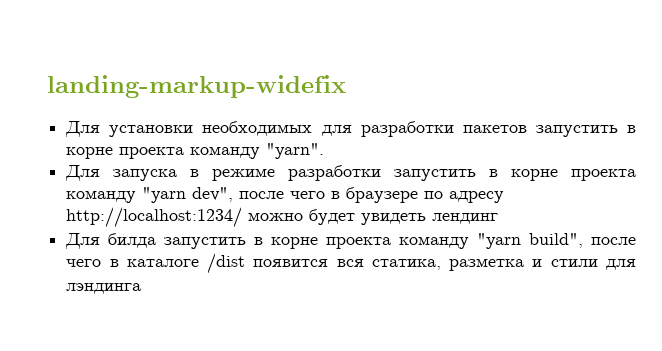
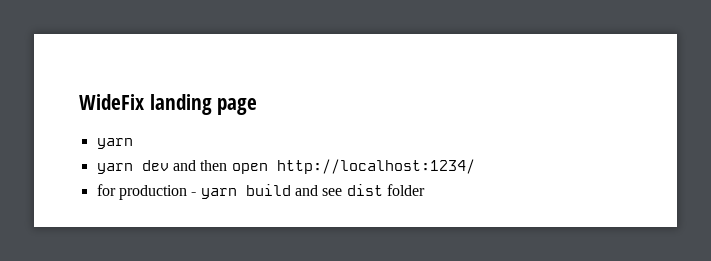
- landing-markup-widefix
- Для установки необходимых для разработки пакетов запустить в корне проекта команду "yarn".
- Для запуска в режиме разработки запустить в корне проекта команду "yarn dev", после чего в браузере по адресу http://localhost:1234/ можно будет увидеть лендинг
- Для билда запустить в корне проекта команду "yarn build", после чего в каталоге /dist появится вся статика, разметка и стили для лэндинга
+ WideFix landing page
+ yarn
+ yarn dev and then open http://localhost:1234/
+ for production - yarn build and see dist folder

